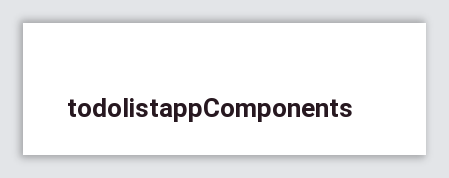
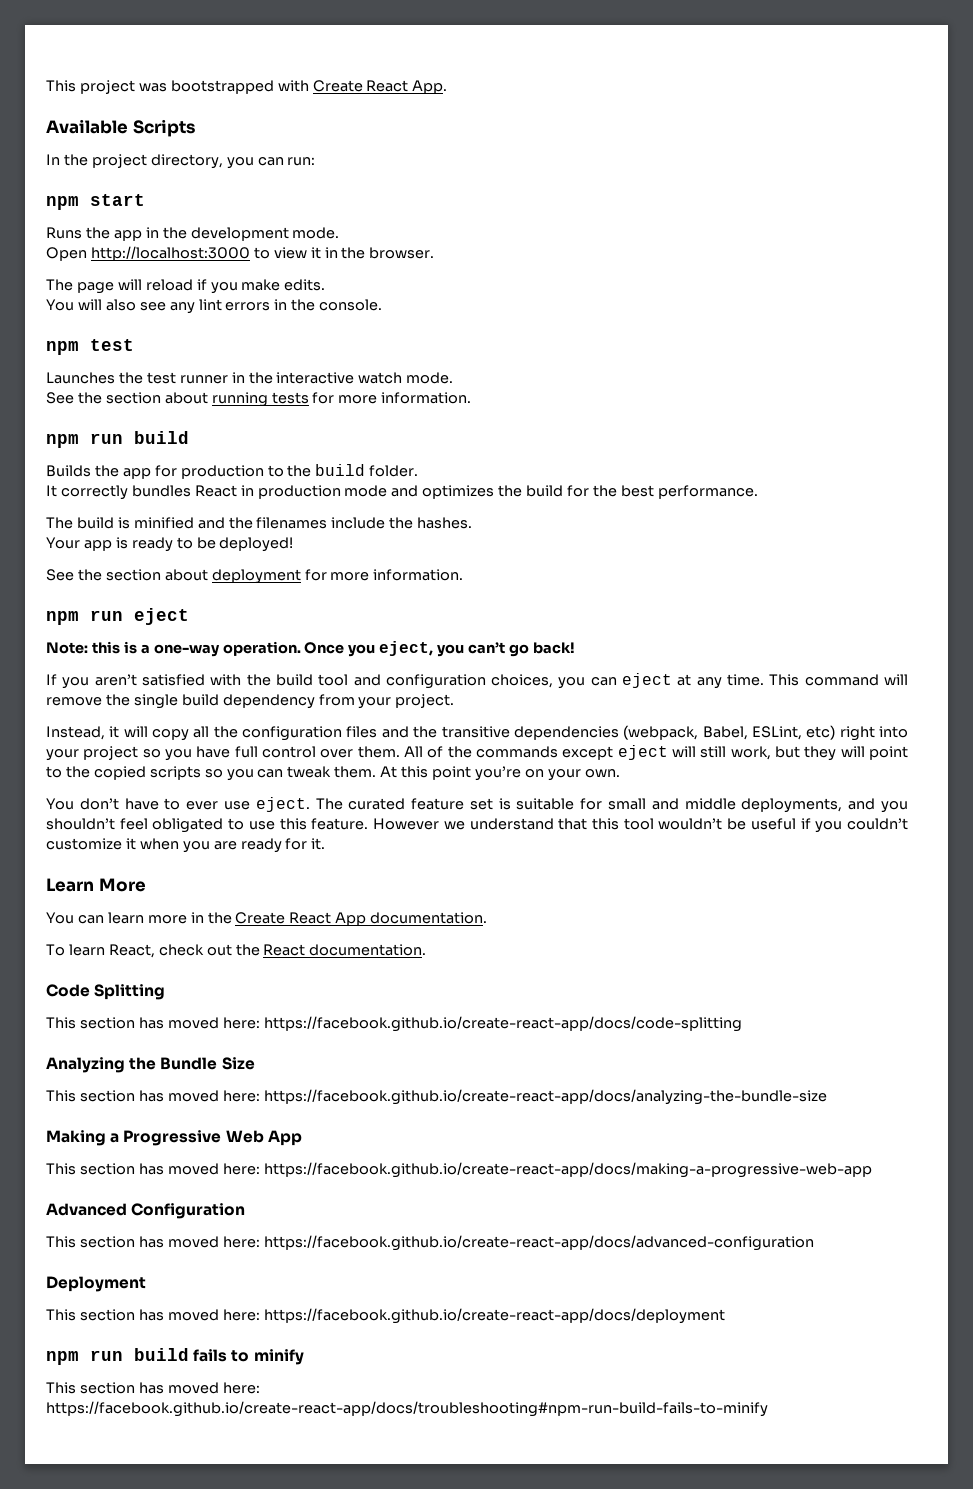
- todolistappComponents
+ This project was bootstrapped with Create React App.
+ Available Scripts
+ In the project directory, you can run:
+ npm start
+ Runs the app in the development mode.
+ Open http://localhost:3000 to view it in the browser.
+ The page will reload if you make edits.
+ You will also see any lint errors in the console.
+ npm test
+ Launches the test runner in the interactive watch mode.
+ See the section about running tests for more information.
+ npm run build
+ Builds the app for production to the build folder.
+ It correctly bundles React in production mode and optimizes the build for the best performance.
+ The build is minified and the filenames include the hashes.
+ Your app is ready to be deployed!
+ See the section about deployment for more information.
+ npm run eject
+ Note: this is a one-way operation. Once you eject, you can’t go back!
+ If you aren’t satisfied with the build tool and configuration choices, you can eject at any time. This command will remove the single build dependency from your project.
+ Instead, it will copy all the configuration files and the transitive dependencies (webpack, Babel, ESLint, etc) right into your project so you have full control over them. All of the commands except eject will still work, but they will point to the copied scripts so you can tweak them. At this point you’re on your own.
+ You don’t have to ever use eject. The curated feature set is suitable for small and middle deployments, and you shouldn’t feel obligated to use this feature. However we understand that this tool wouldn’t be useful if you couldn’t customize it when you are ready for it.
+ Learn More
+ You can learn more in the Create React App documentation.
+ To learn React, check out the React documentation.
+ Code Splitting
+ This section has moved here: https://facebook.github.io/create-react-app/docs/code-splitting
+ Analyzing the Bundle Size
+ This section has moved here: https://facebook.github.io/create-react-app/docs/analyzing-the-bundle-size
+ Making a Progressive Web App
+ This section has moved here: https://facebook.github.io/create-react-app/docs/making-a-progressive-web-app
+ Advanced Configuration
+ This section has moved here: https://facebook.github.io/create-react-app/docs/advanced-configuration
+ Deployment
+ This section has moved here: https://facebook.github.io/create-react-app/docs/deployment
+ npm run build fails to minify
+ This section has moved here: https://facebook.github.io/create-react-app/docs/troubleshooting#npm-run-build-fails-to-minify

